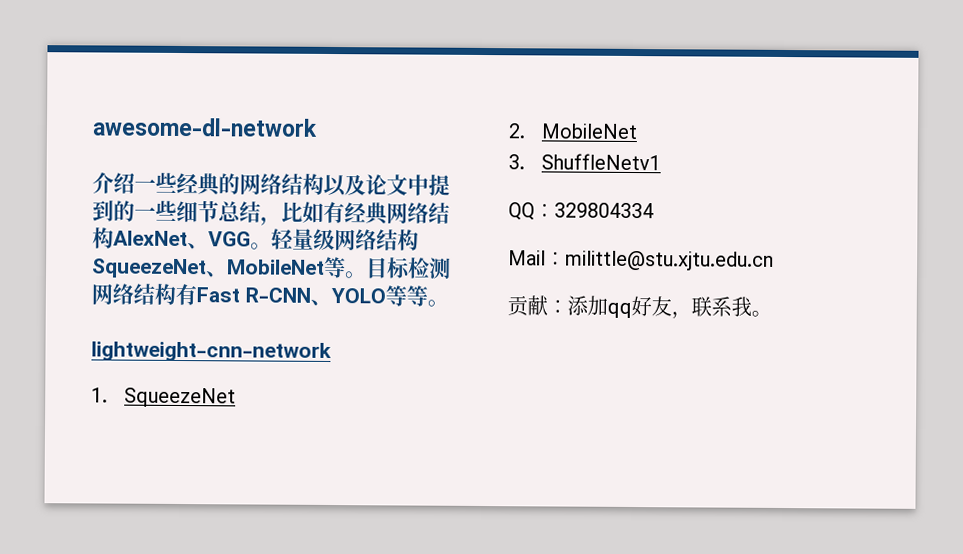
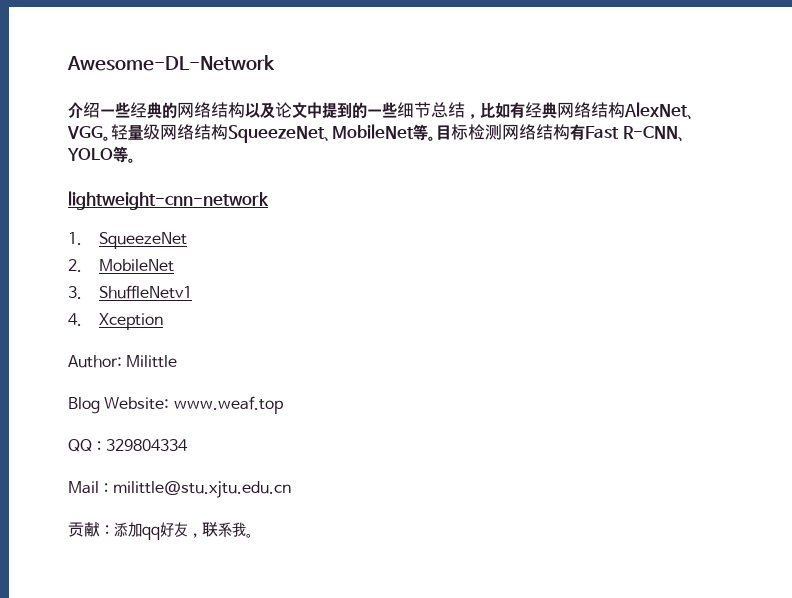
- awesome-dl-network
+ Awesome-DL-Network
- 目标检测网络结构有Fast R-CNN、YOLO等等。
+ 目标检测网络结构有Fast R-CNN、YOLO等。
+ 4. Xception
+ Author: Milittle
+ Blog Website: www.weaf.top

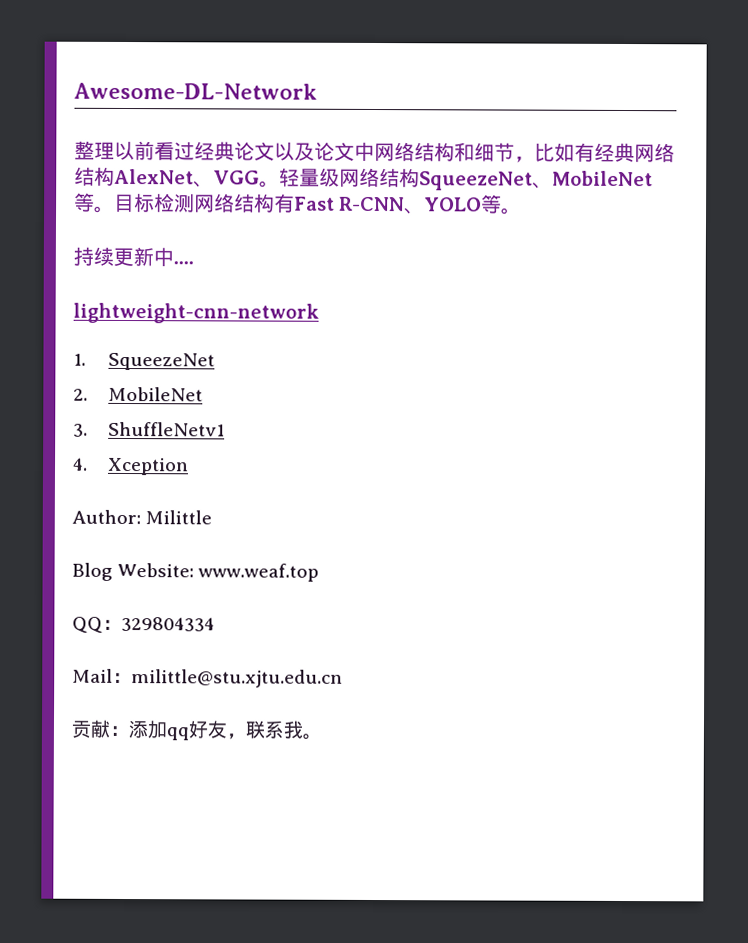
- 介绍一些经典的网络结构以及论文中提到的一些细节总结，比如有经典网络结构AlexNet、VGG。
+ 整理以前看过经典论文以及论文中网络结构和细节，比如有经典网络结构AlexNet、VGG。
+ 持续更新中....

